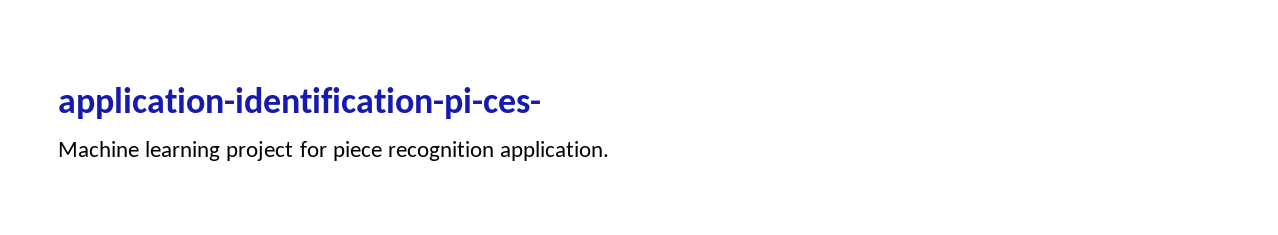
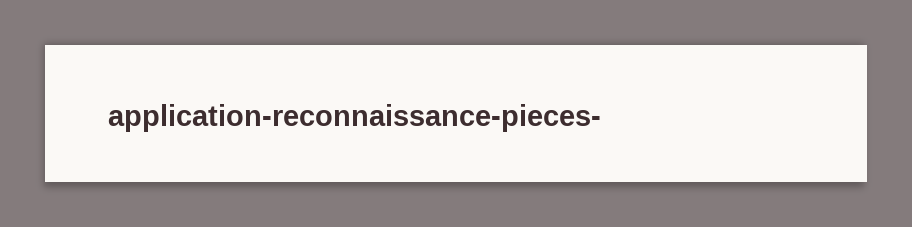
- application-identification-pi-ces-
- Machine learning project for piece recognition application.
+ application-reconnaissance-pieces-

